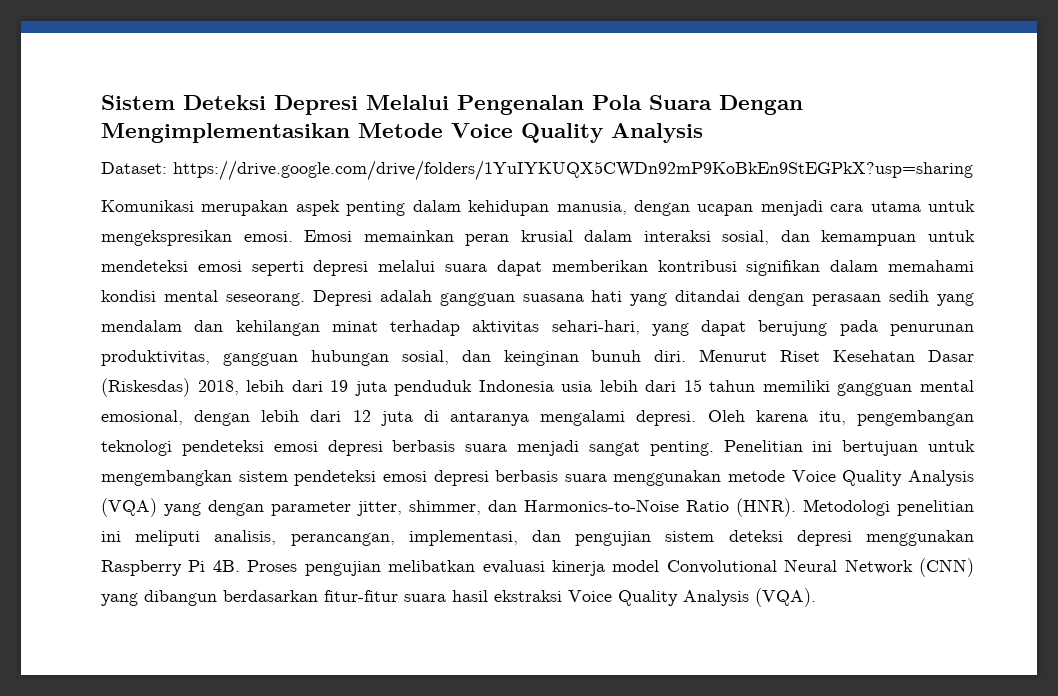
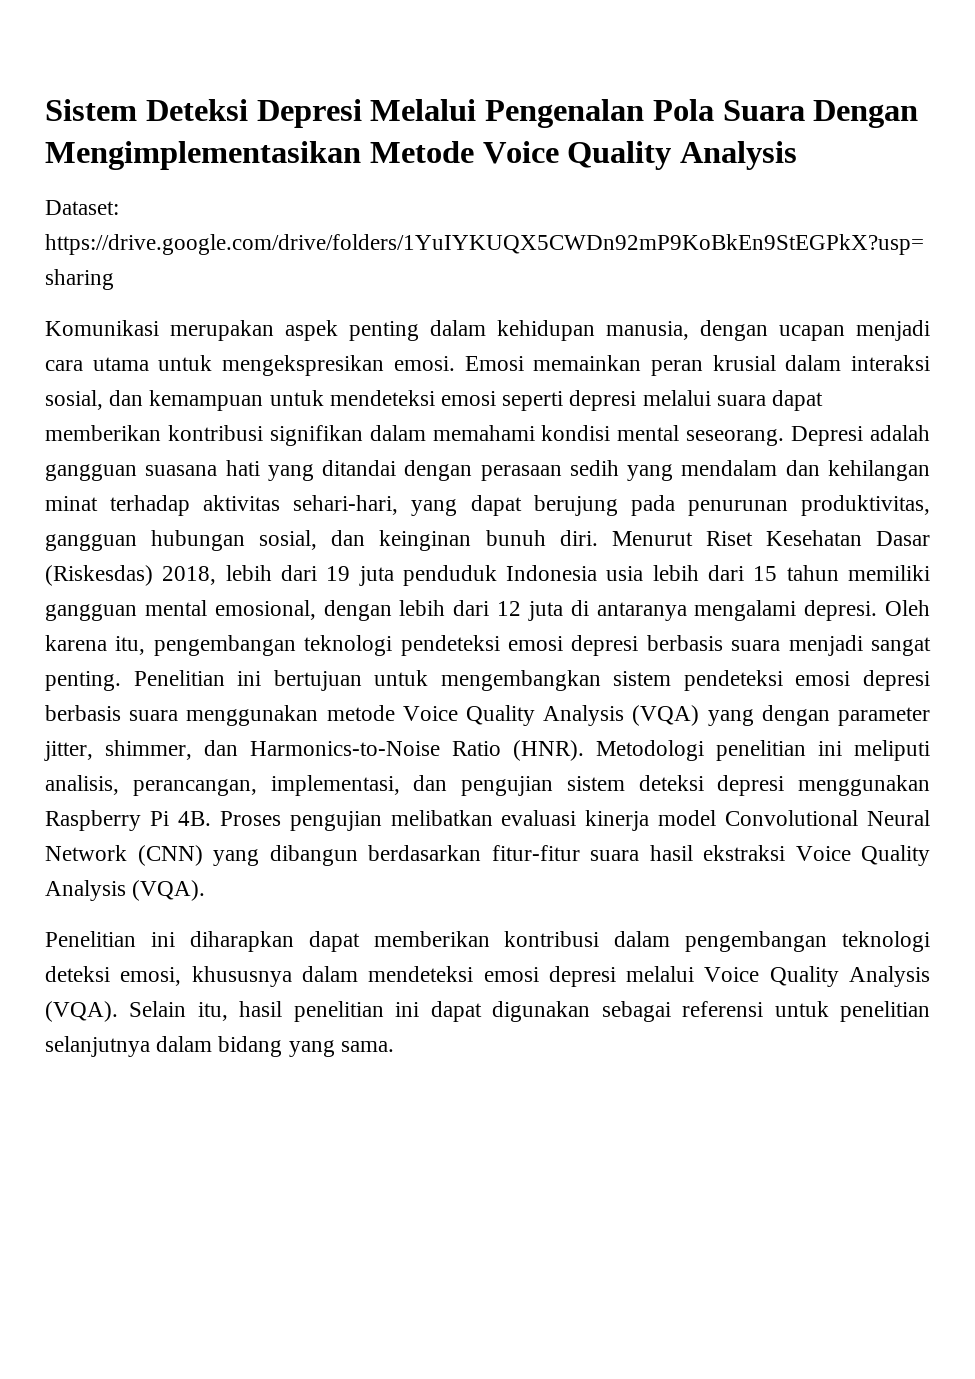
+ Penelitian ini diharapkan dapat memberikan kontribusi dalam pengembangan teknologi deteksi emosi, khususnya dalam mendeteksi emosi depresi melalui Voice Quality Analysis (VQA). Selain itu, hasil penelitian ini dapat digunakan sebagai referensi untuk penelitian selanjutnya dalam bidang yang sama.

